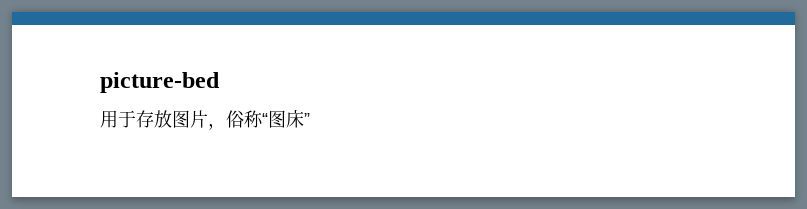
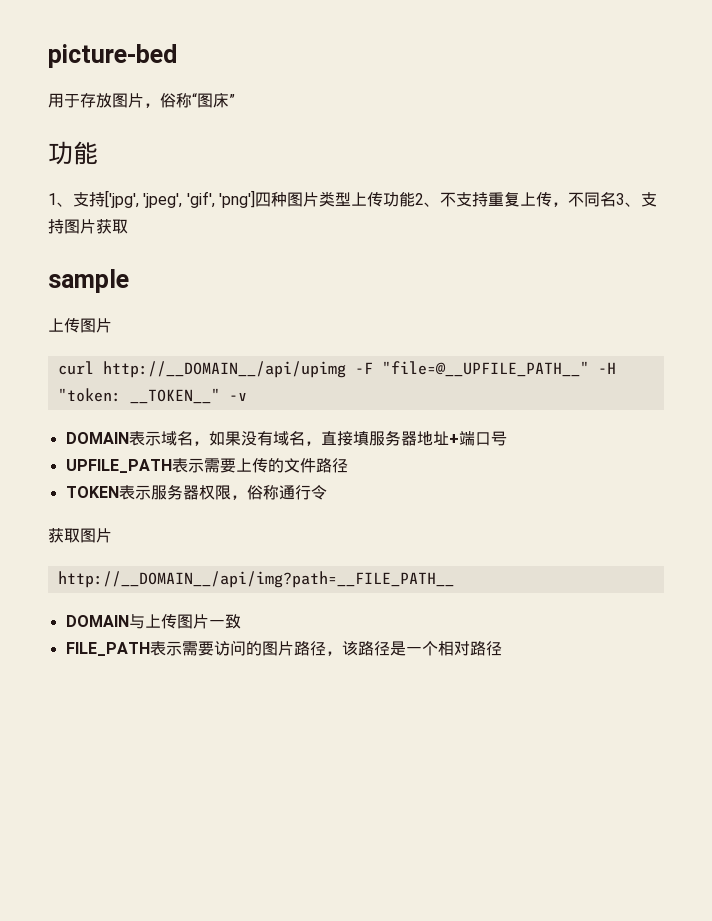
  用于存放图片，俗称“图床”
+ 功能
+ 1、支持['jpg', 'jpeg', 'gif', 'png']四种图片类型上传功能2、不支持重复上传，不同名3、支持图片获取
+ sample
+ 上传图片
+ curl http://__DOMAIN__/api/upimg -F "file=@__UPFILE_PATH__" -H "token: __TOKEN__" -v
+ DOMAIN表示域名，如果没有域名，直接填服务器地址+端口号
+ UPFILE_PATH表示需要上传的文件路径
+ TOKEN表示服务器权限，俗称通行令
+ 获取图片
+ http://__DOMAIN__/api/img?path=__FILE_PATH__
+ DOMAIN与上传图片一致
+ FILE_PATH表示需要访问的图片路径，该路径是一个相对路径

